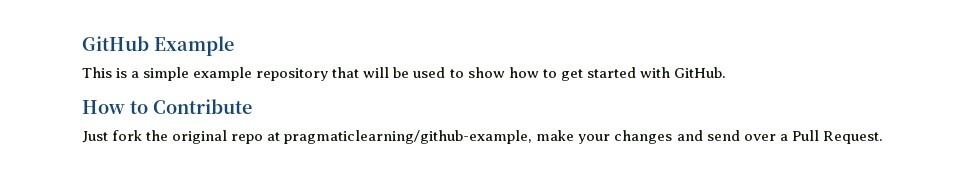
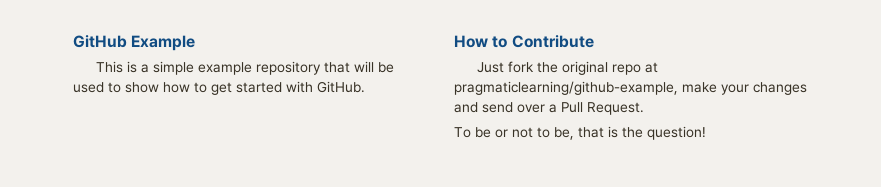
+ To be or not to be, that is the question!

